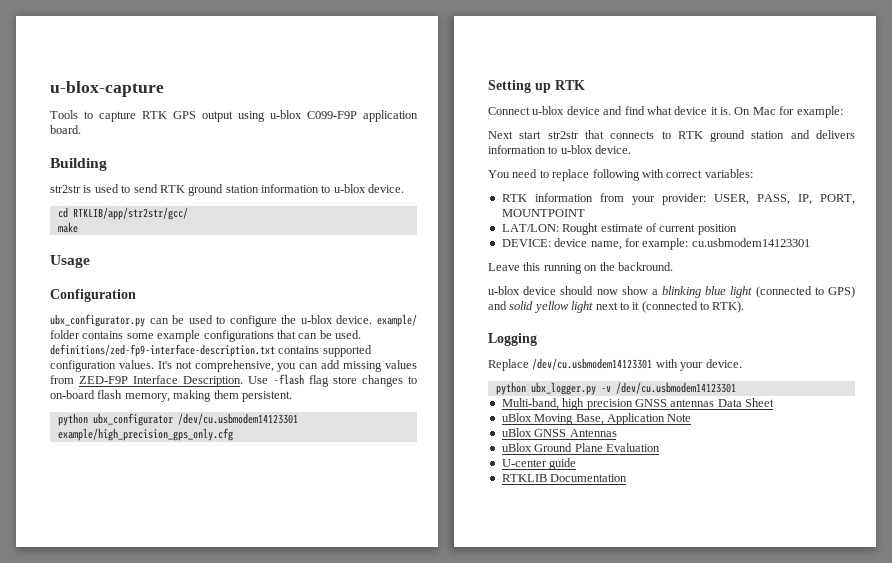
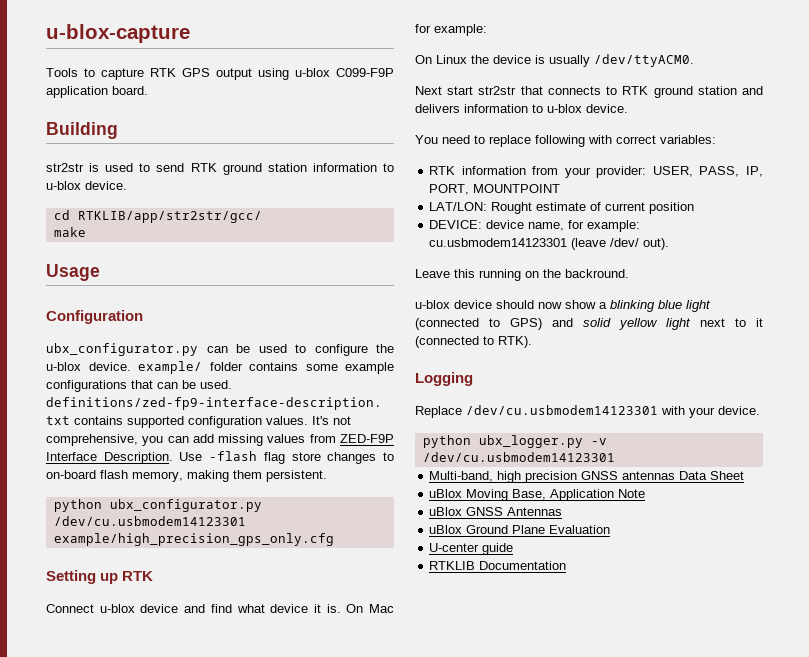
- python ubx_configurator /dev/cu.usbmodem14123301 example/high_precision_gps_only.cfg
+ python ubx_configurator.py /dev/cu.usbmodem14123301 example/high_precision_gps_only.cfg
+ On Linux the device is usually /dev/ttyACM0.
- DEVICE: device name, for example: cu.usbmodem14123301
+ DEVICE: device name, for example: cu.usbmodem14123301 (leave /dev/ out).

